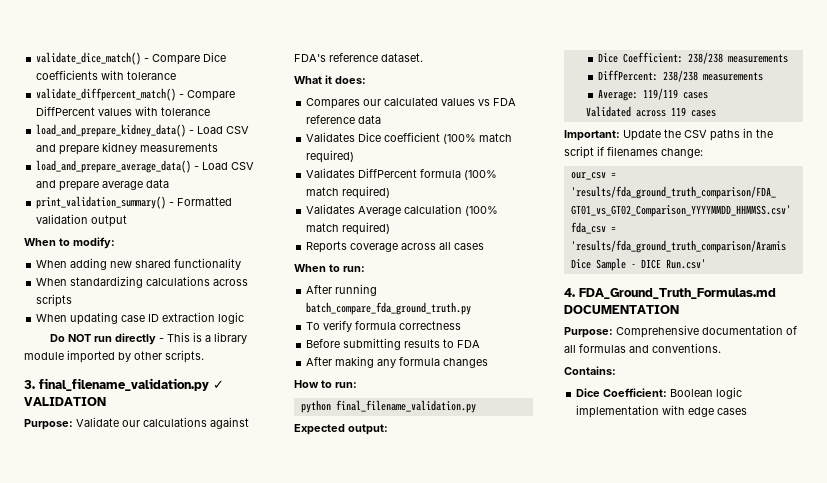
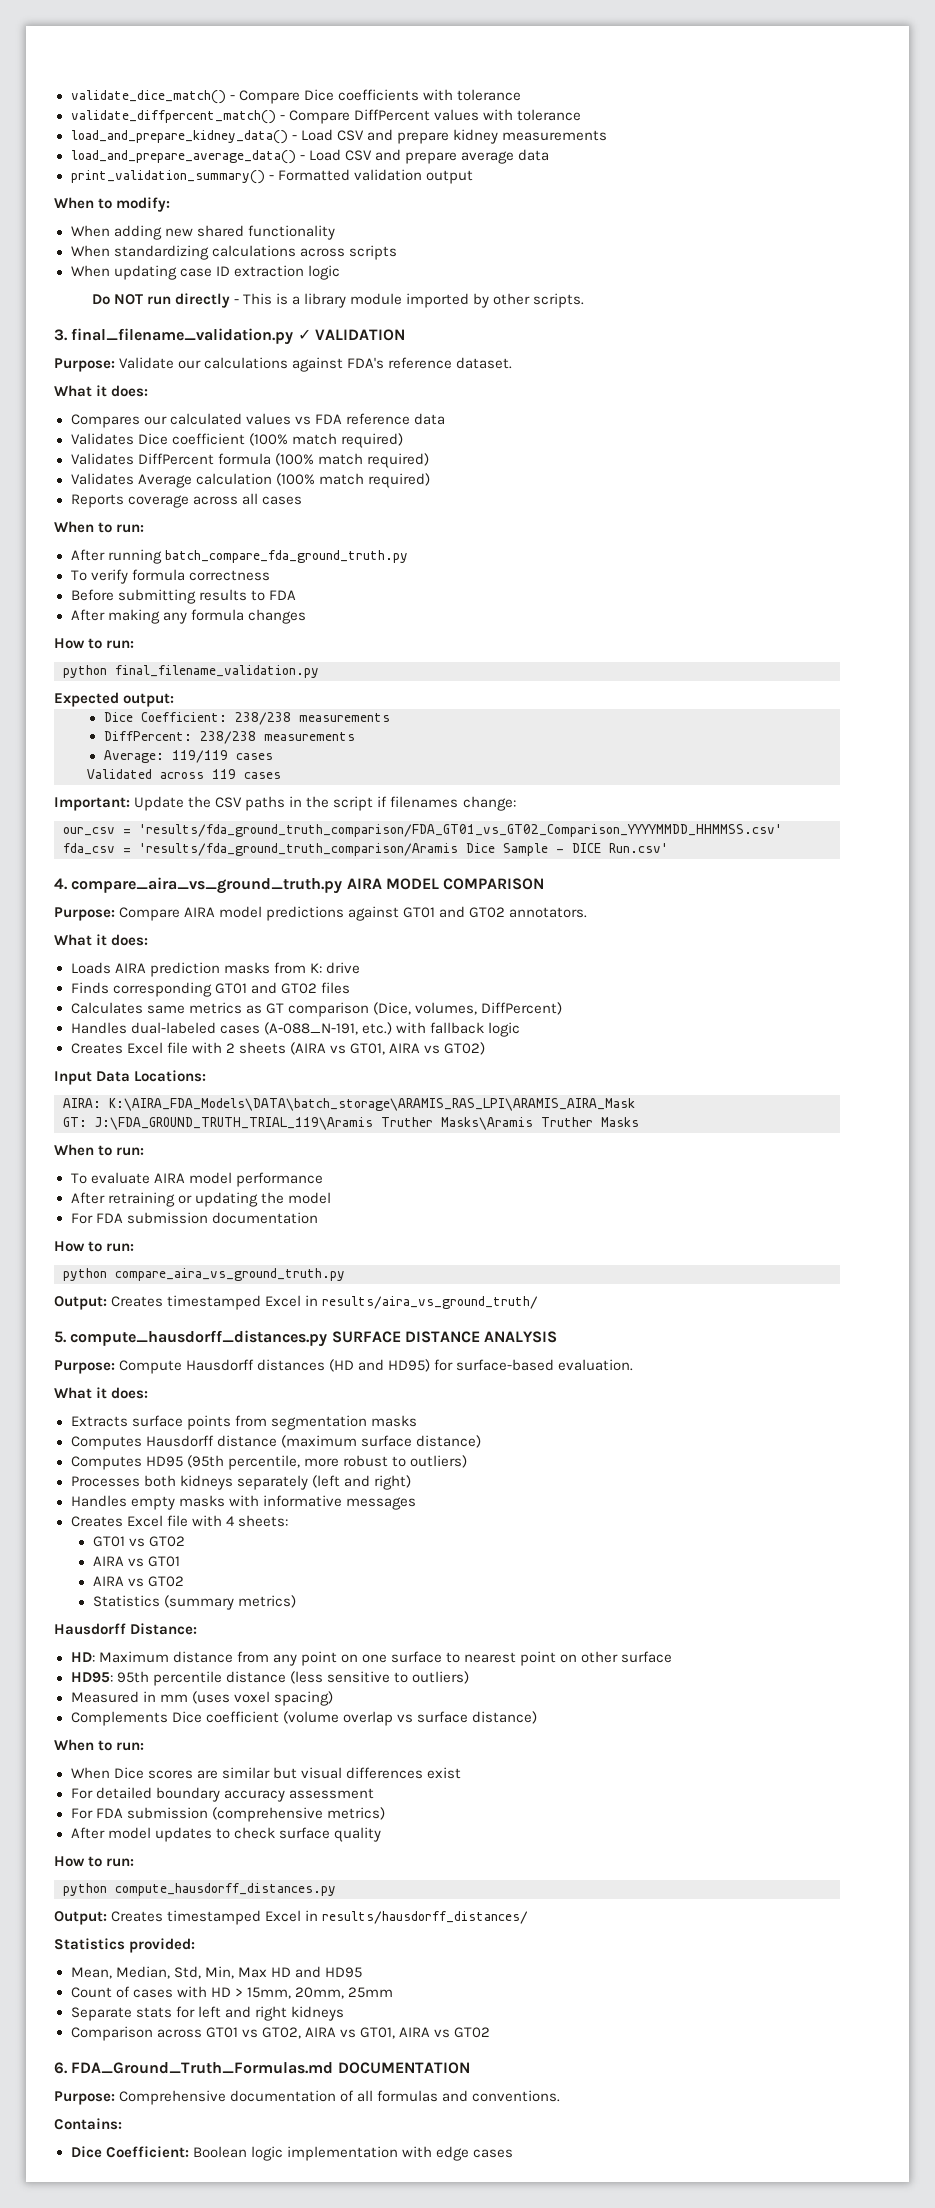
- 4. FDA_Ground_Truth_Formulas.md DOCUMENTATION
+ 4. compare_aira_vs_ground_truth.py AIRA MODEL COMPARISON
+ Purpose: Compare AIRA model predictions against GT01 and GT02 annotators.
+ What it does:
+ Loads AIRA prediction masks from K: drive
+ Finds corresponding GT01 and GT02 files
+ Calculates same metrics as GT comparison (Dice, volumes, DiffPercent)
+ Handles dual-labeled cases (A-088_N-191, etc.) with fallback logic
+ Creates Excel file with 2 sheets (AIRA vs GT01, AIRA vs GT02)
+ Input Data Locations:
+ AIRA: K:\AIRA_FDA_Models\DATA\batch_storage\ARAMIS_RAS_LPI\ARAMIS_AIRA_Mask
+ GT: J:\FDA_GROUND_TRUTH_TRIAL_119\Aramis Truther Masks\Aramis Truther Masks
+ When to run:
+ To evaluate AIRA model performance
+ After retraining or updating the model
+ For FDA submission documentation
+ How to run:
+ python compare_aira_vs_ground_truth.py
+ Output: Creates timestamped Excel in results/aira_vs_ground_truth/
+ 5. compute_hausdorff_distances.py SURFACE DISTANCE ANALYSIS
+ Purpose: Compute Hausdorff distances (HD and HD95) for surface-based evaluation.
+ What it does:
+ Extracts surface points from segmentation masks
+ Computes Hausdorff distance (maximum surface distance)
+ Computes HD95 (95th percentile, more robust to outliers)
+ Processes both kidneys separately (left and right)
+ Handles empty masks with informative messages
+ Creates Excel file with 4 sheets:
+ GT01 vs GT02
+ AIRA vs GT01
+ AIRA vs GT02
+ Statistics (summary metrics)
+ Hausdorff Distance:
+ HD: Maximum distance from any point on one surface to nearest point on other surface
+ HD95: 95th percentile distance (less sensitive to outliers)
+ Measured in mm (uses voxel spacing)
+ Complements Dice coefficient (volume overlap vs surface distance)
+ When to run:
+ When Dice scores are similar but visual differences exist
+ For detailed boundary accuracy assessment
+ For FDA submission (comprehensive metrics)
+ After model updates to check surface quality
+ How to run:
+ python compute_hausdorff_distances.py
+ Output: Creates timestamped Excel in results/hausdorff_distances/
+ Statistics provided:
+ Mean, Median, Std, Min, Max HD and HD95
+ Count of cases with HD > 15mm, 20mm, 25mm
+ Separate stats for left and right kidneys
+ Comparison across GT01 vs GT02, AIRA vs GT01, AIRA vs GT02
+ 6. FDA_Ground_Truth_Formulas.md DOCUMENTATION

